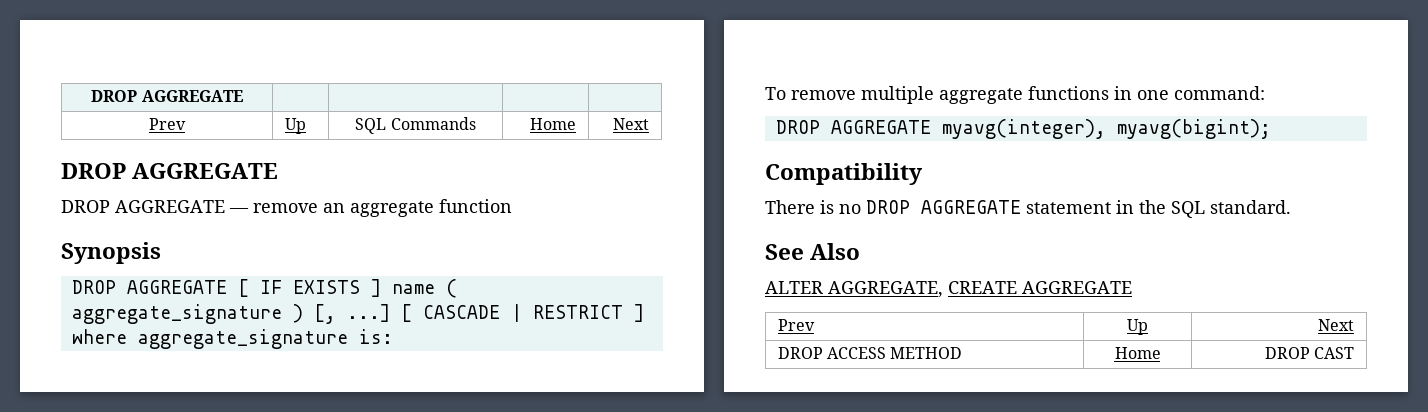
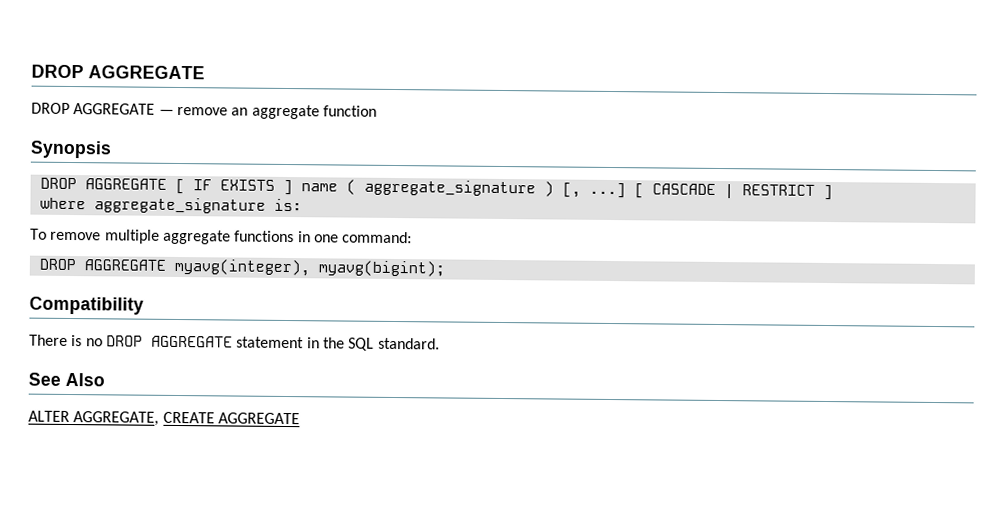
- DROP AGGREGATE | | | |
- Prev | Up | SQL Commands | Home | Next
- Prev | Up | Next
- DROP ACCESS METHOD | Home | DROP CAST

